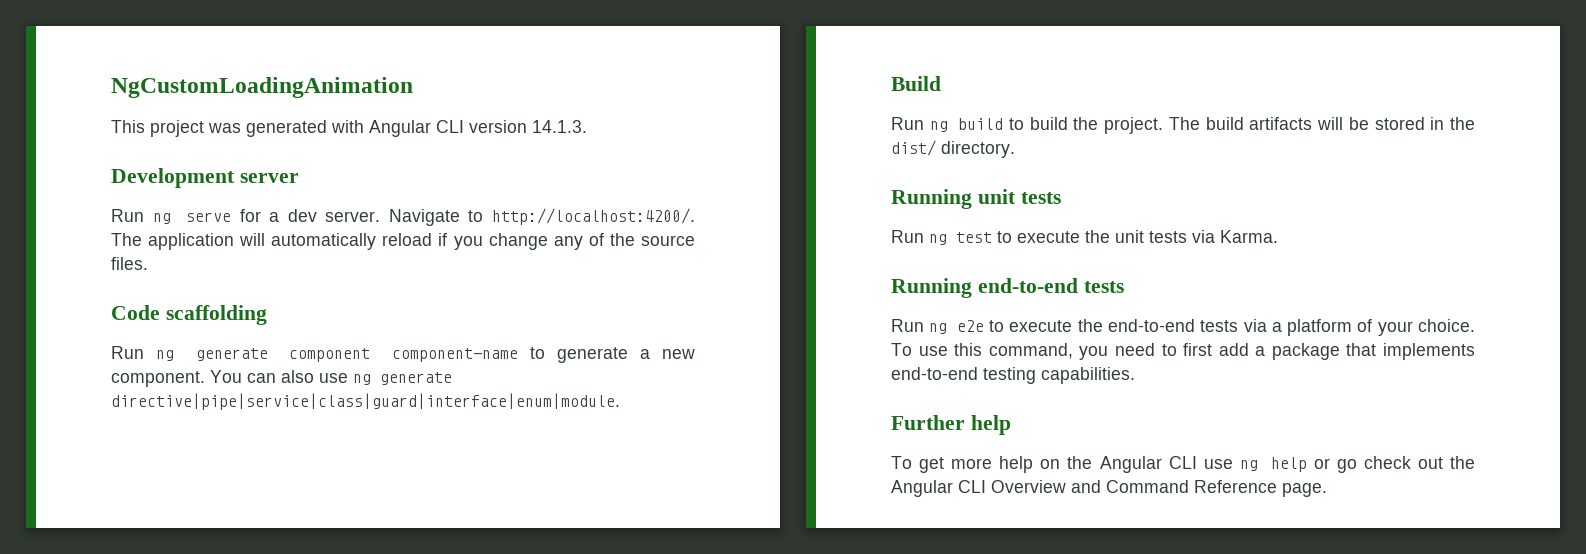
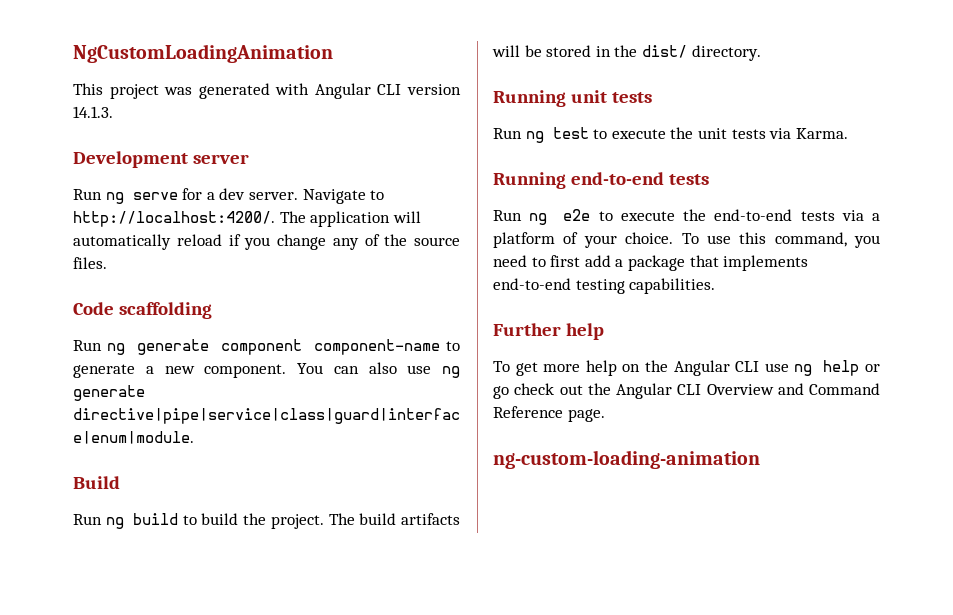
+ ng-custom-loading-animation

